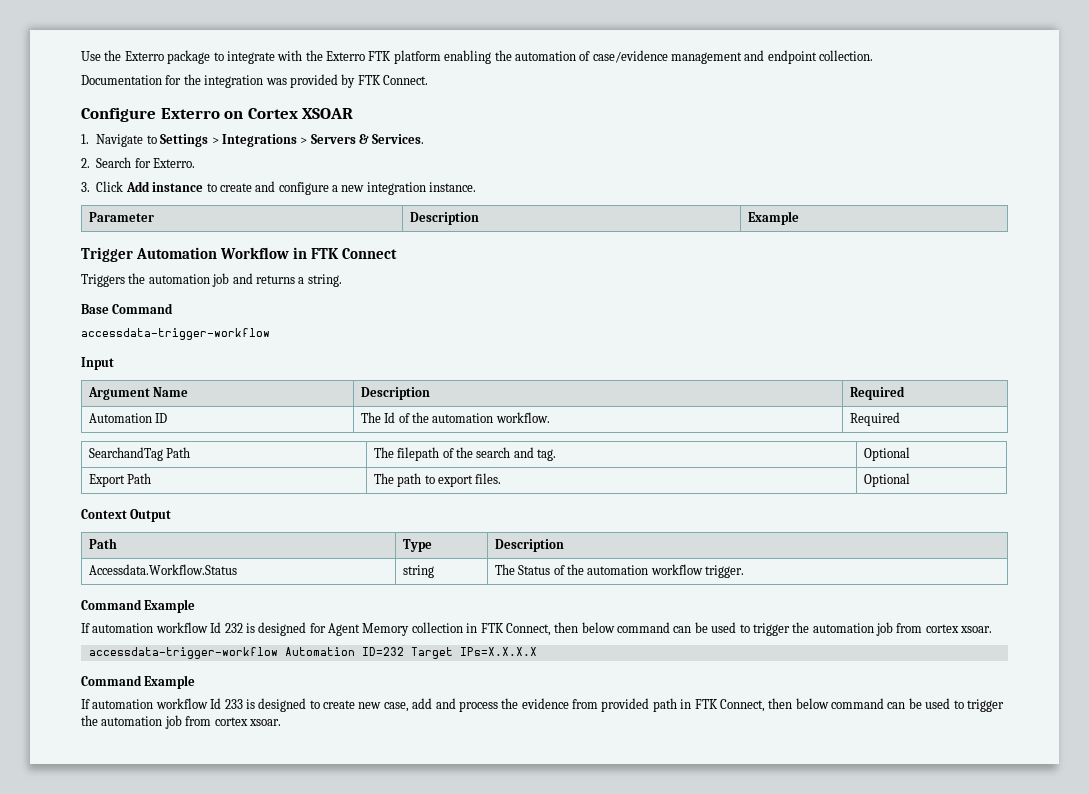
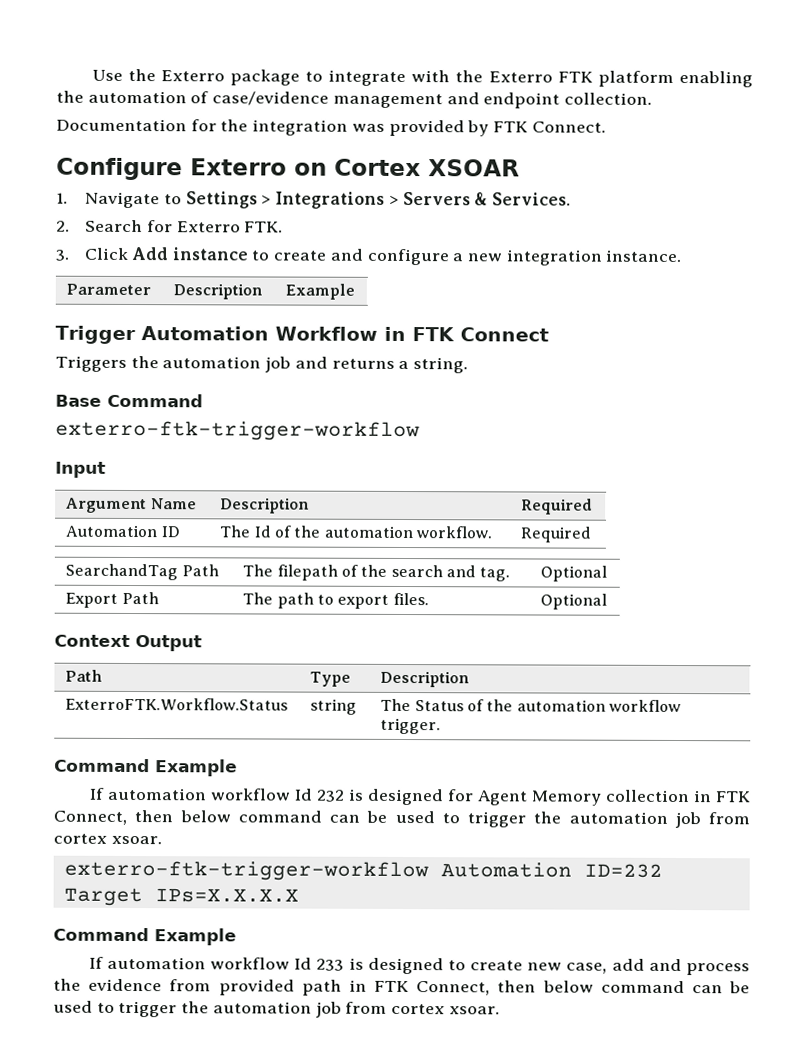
- 2. Search for Exterro.
+ 2. Search for Exterro FTK.
  Base Command
- accessdata-trigger-workflow
+ exterro-ftk-trigger-workflow
- Accessdata.Workflow.Status | string | The Status of the automation workflow trigger.
+ ExterroFTK.Workflow.Status | string | The Status of the automation workflow trigger.
- accessdata-trigger-workflow Automation ID=232 Target IPs=X.X.X.X
+ exterro-ftk-trigger-workflow Automation ID=232 Target IPs=X.X.X.X

